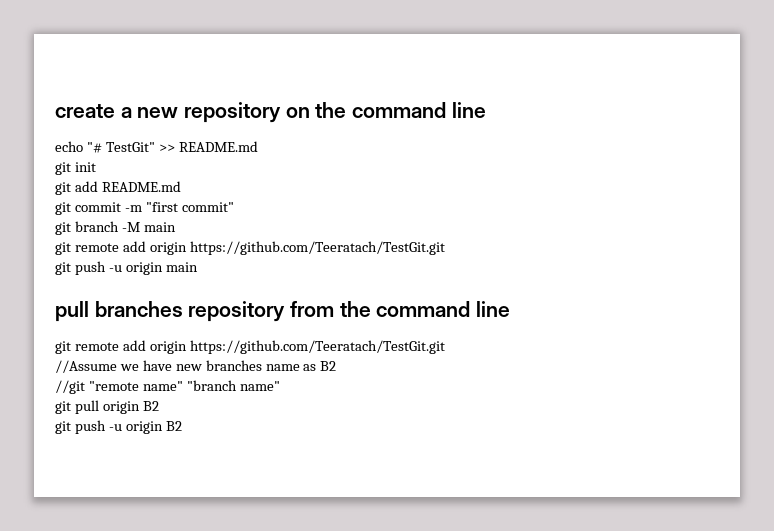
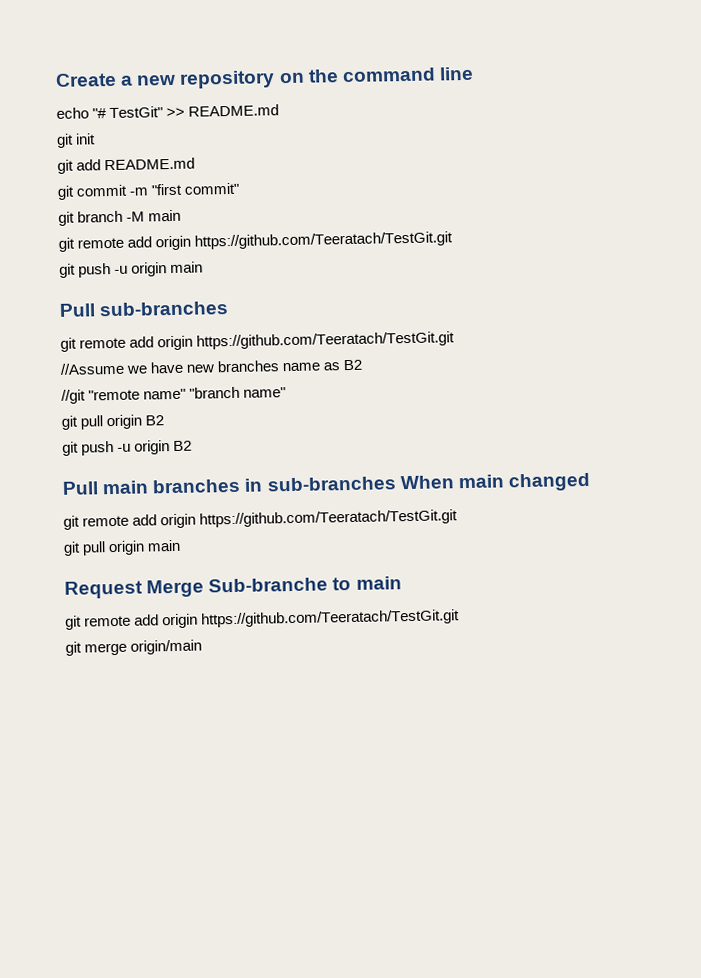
- create a new repository on the command line
+ Create a new repository on the command line
- pull branches repository from the command line
+ Pull sub-branches
+ Pull main branches in sub-branches When main changed
+ git remote add origin https://github.com/Teeratach/TestGit.git
+ git pull origin main
+ Request Merge Sub-branche to main
+ git remote add origin https://github.com/Teeratach/TestGit.git
+ git merge origin/main

